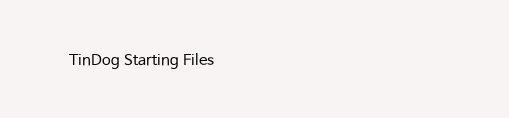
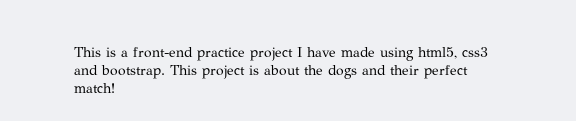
- TinDog Starting Files
+ This is a front-end practice project I have made using html5, css3 and bootstrap. This project is about the dogs and their perfect match!

